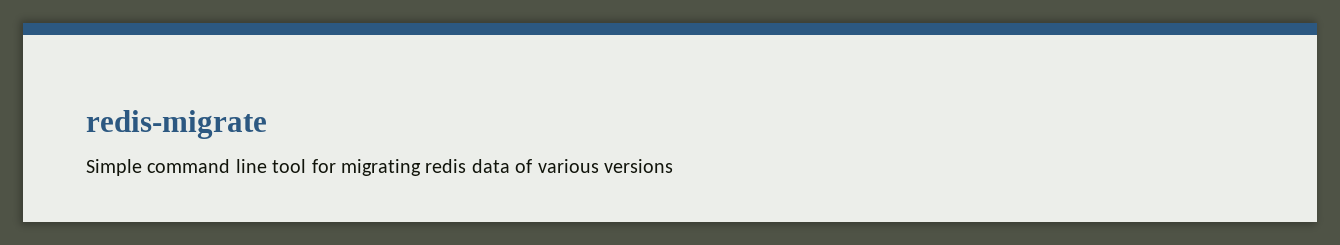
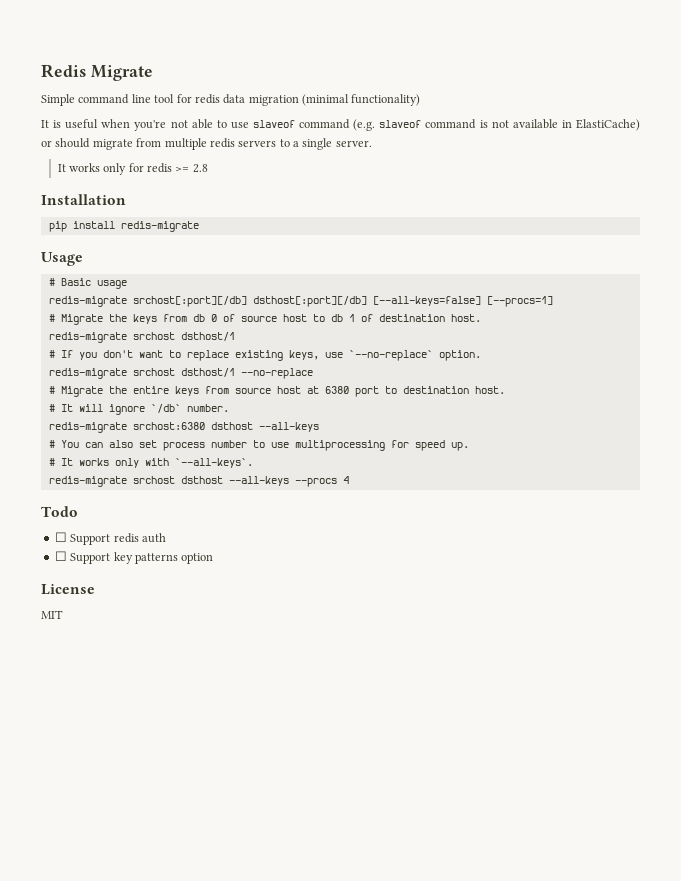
- redis-migrate
+ Redis Migrate
- Simple command line tool for migrating redis data of various versions
+ Simple command line tool for redis data migration (minimal functionality)
+ It is useful when you're not able to use slaveof command (e.g. slaveof command is not available in ElastiCache) or should migrate from multiple redis servers to a single server.
+ It works only for redis >= 2.8
+ Installation
+ pip install redis-migrate
+ Usage
+ # Basic usage
+ redis-migrate srchost[:port][/db] dsthost[:port][/db] [--all-keys=false] [--procs=1]
+ # Migrate the keys from db 0 of source host to db 1 of destination host.
+ redis-migrate srchost dsthost/1
+ # If you don't want to replace existing keys, use `--no-replace` option.
+ redis-migrate srchost dsthost/1 --no-replace
+ # Migrate the entire keys from source host at 6380 port to destination host.
+ # It will ignore `/db` number.
+ redis-migrate srchost:6380 dsthost --all-keys
+ # You can also set process number to use multiprocessing for speed up.
+ # It works only with `--all-keys`.
+ redis-migrate srchost dsthost --all-keys --procs 4
+ Todo
+ ☐ Support redis auth
+ ☐ Support key patterns option
+ License
+ MIT

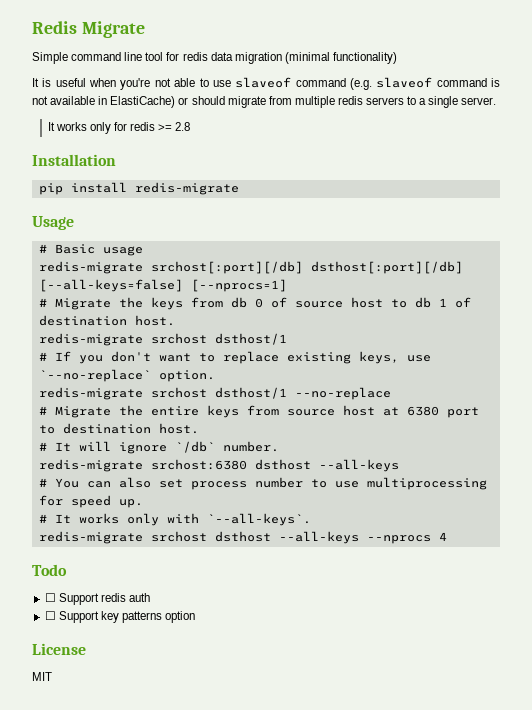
- redis-migrate srchost[:port][/db] dsthost[:port][/db] [--all-keys=false] [--procs=1]
+ redis-migrate srchost[:port][/db] dsthost[:port][/db] [--all-keys=false] [--nprocs=1]
- redis-migrate srchost dsthost --all-keys --procs 4
+ redis-migrate srchost dsthost --all-keys --nprocs 4

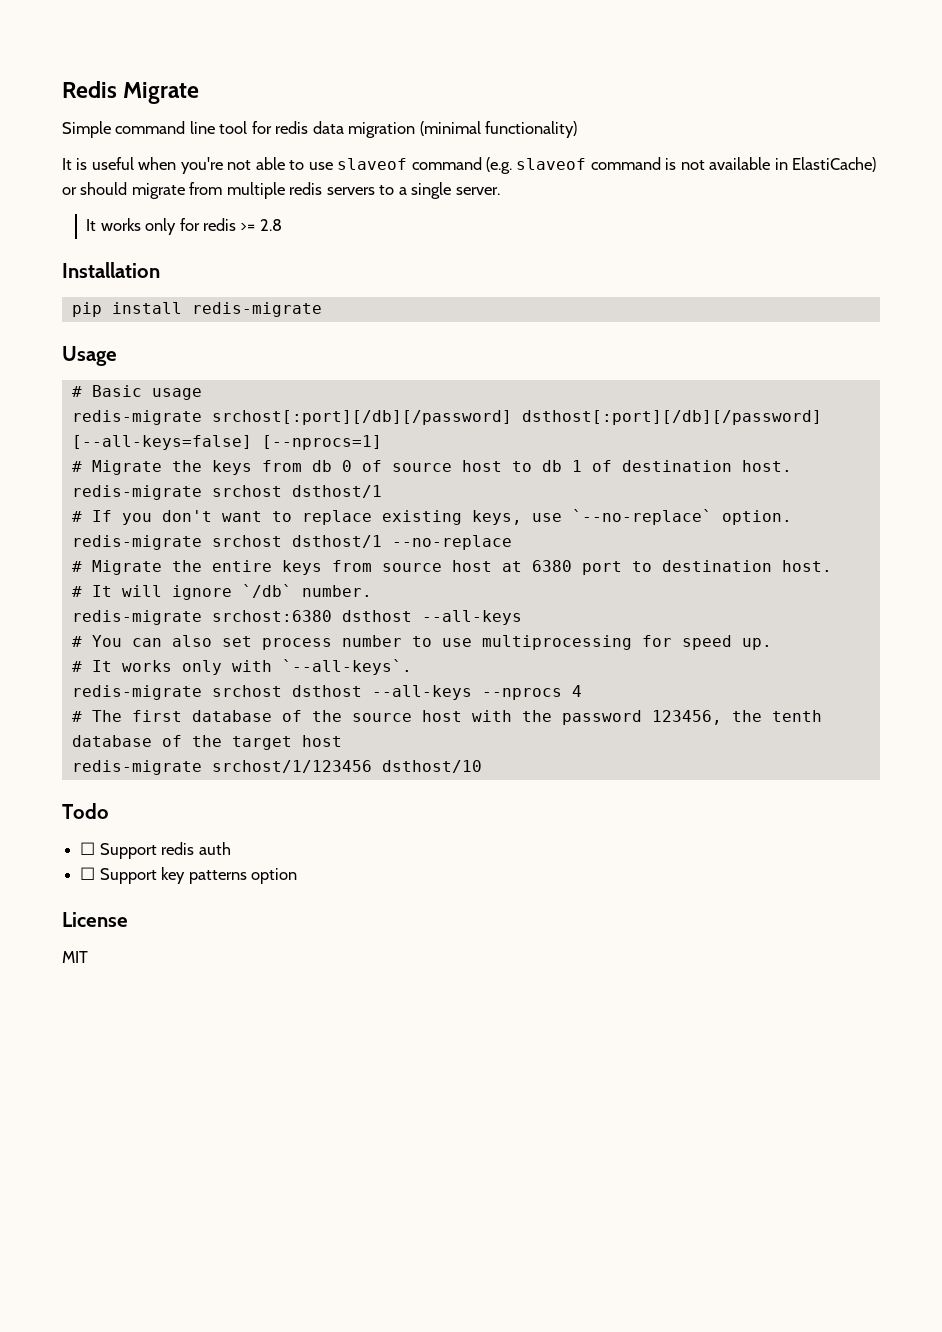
- redis-migrate srchost[:port][/db] dsthost[:port][/db] [--all-keys=false] [--nprocs=1]
+ redis-migrate srchost[:port][/db][/password] dsthost[:port][/db][/password] [--all-keys=false] [--nprocs=1]
+ # The first database of the source host with the password 123456, the tenth database of the target host
+ redis-migrate srchost/1/123456 dsthost/10

